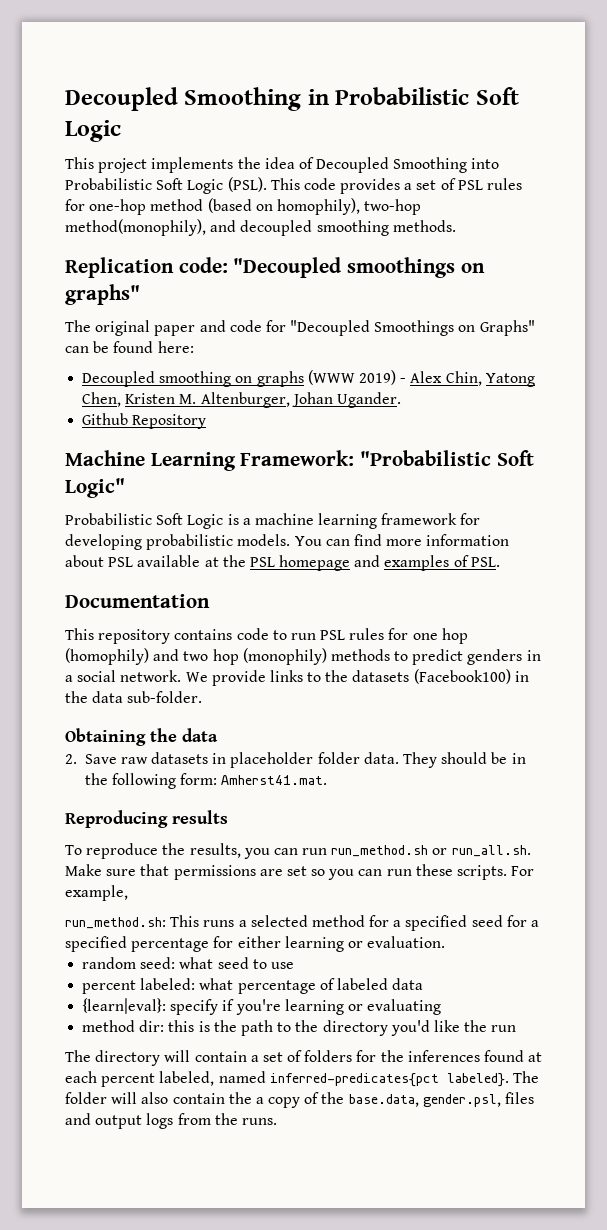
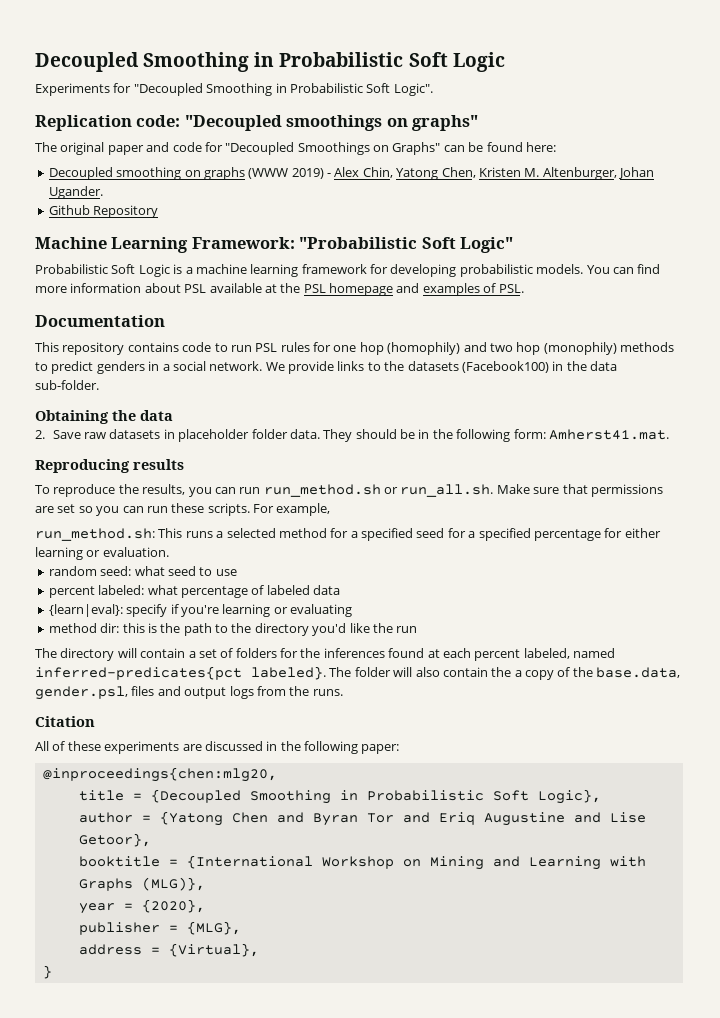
- This project implements the idea of Decoupled Smoothing into Probabilistic Soft Logic (PSL). This code provides a set of PSL rules for one-hop method (based on homophily), two-hop method(monophily), and decoupled smoothing methods.
+ Experiments for "Decoupled Smoothing in Probabilistic Soft Logic".
+ Citation
+ All of these experiments are discussed in the following paper:
+ @inproceedings{chen:mlg20,
+ title = {Decoupled Smoothing in Probabilistic Soft Logic},
+ author = {Yatong Chen and Byran Tor and Eriq Augustine and Lise Getoor},
+ booktitle = {International Workshop on Mining and Learning with Graphs (MLG)},
+ year = {2020},
+ publisher = {MLG},
+ address = {Virtual},
+ }

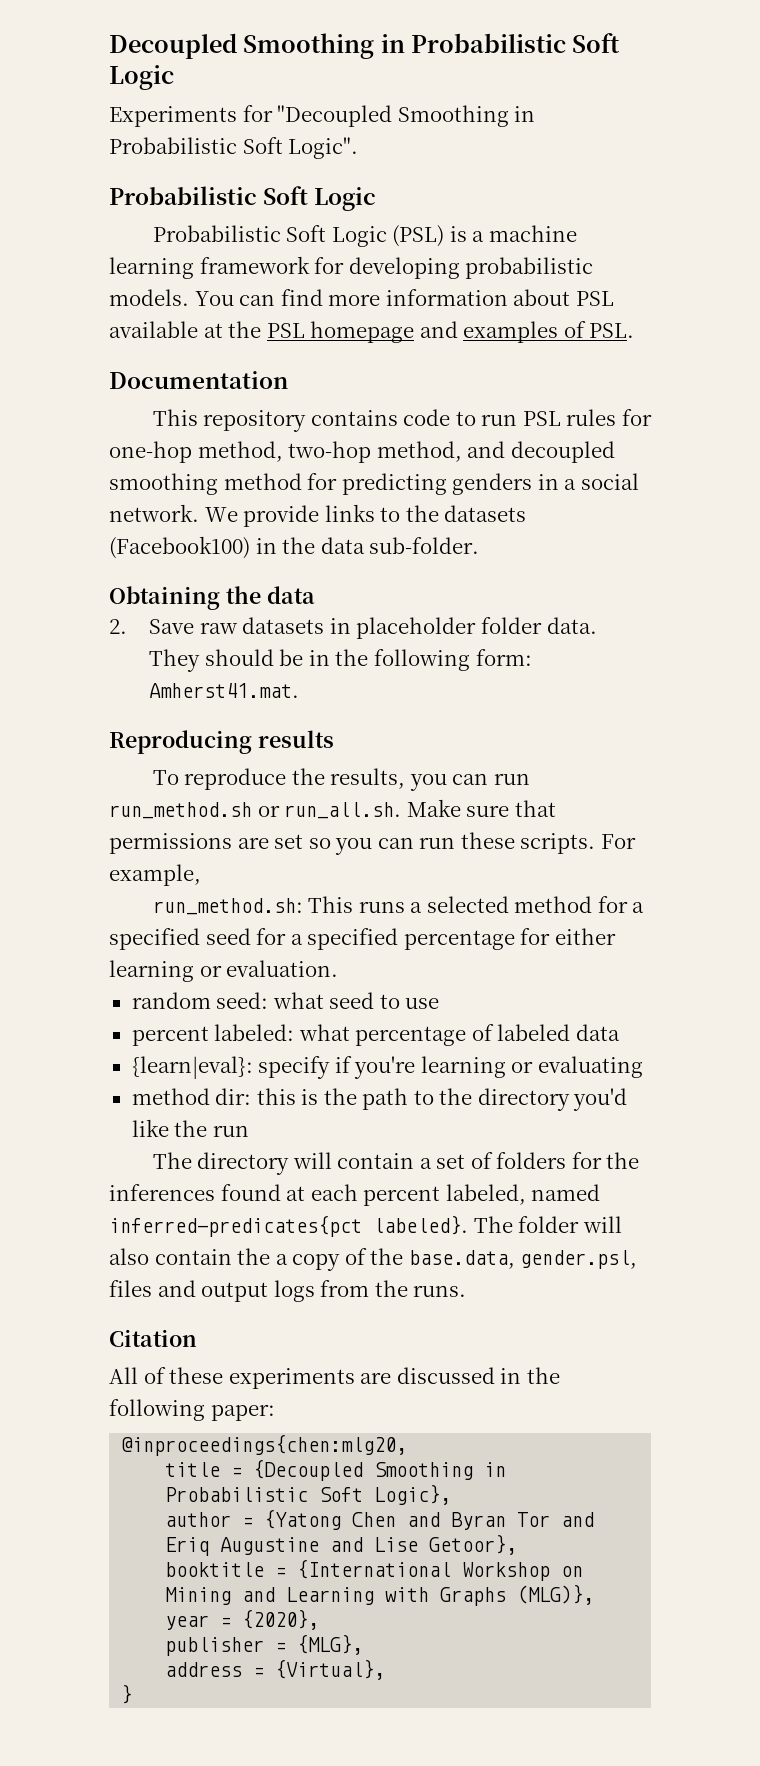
  Experiments for "Decoupled Smoothing in Probabilistic Soft Logic".
- Replication code: "Decoupled smoothings on graphs"
- The original paper and code for "Decoupled Smoothings on Graphs" can be found here:
- Decoupled smoothing on graphs (WWW 2019) - Alex Chin, Yatong Chen, Kristen M. Altenburger, Johan Ugander.
- Github Repository
- Machine Learning Framework: "Probabilistic Soft Logic"
- Probabilistic Soft Logic is a machine learning framework for developing probabilistic models.
+ Probabilistic Soft Logic
+ Probabilistic Soft Logic (PSL) is a machine learning framework for developing probabilistic models.
- This repository contains code to run PSL rules for one hop (homophily) and two hop (monophily) methods to predict genders in a social network.
+ This repository contains code to run PSL rules for one-hop method, two-hop method, and decoupled smoothing method for predicting genders in a social network.

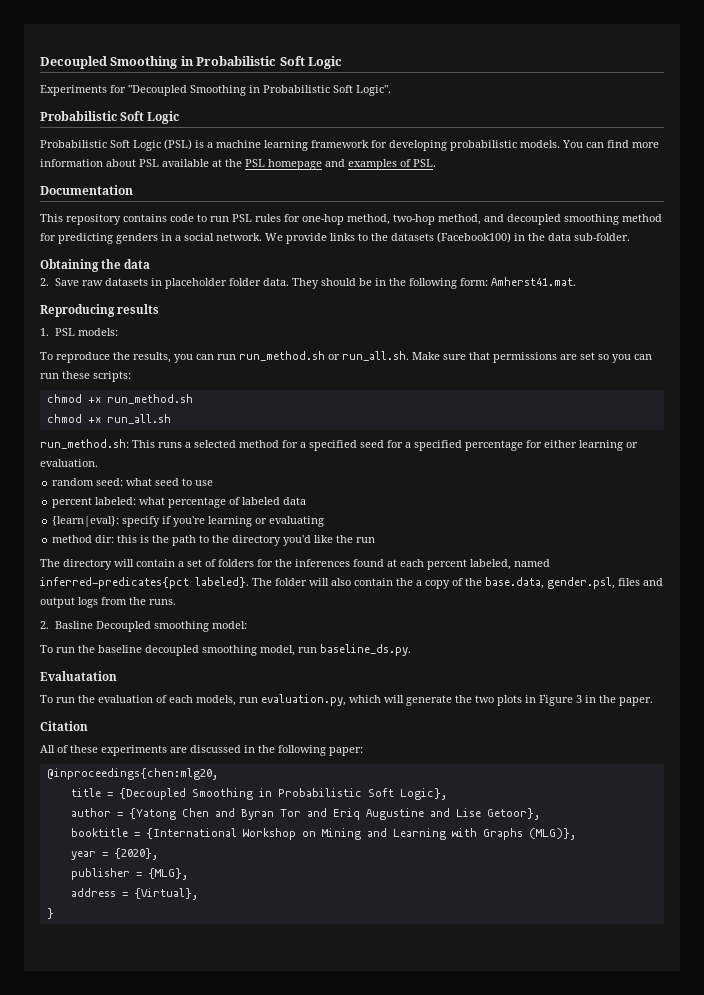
+ 1. PSL models:
- To reproduce the results, you can run run_method.sh or run_all.sh. Make sure that permissions are set so you can run these scripts. For example,
+ To reproduce the results, you can run run_method.sh or run_all.sh. Make sure that permissions are set so you can run these scripts:
+ chmod +x run_method.sh
+ chmod +x run_all.sh
+ 2. Basline Decoupled smoothing model:
+ To run the baseline decoupled smoothing model, run baseline_ds.py.
+ Evaluatation
+ To run the evaluation of each models, run evaluation.py, which will generate the two plots in Figure 3 in the paper.

